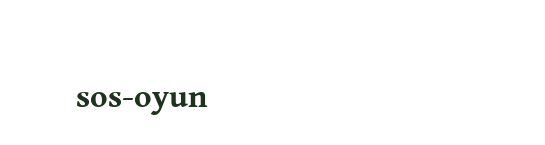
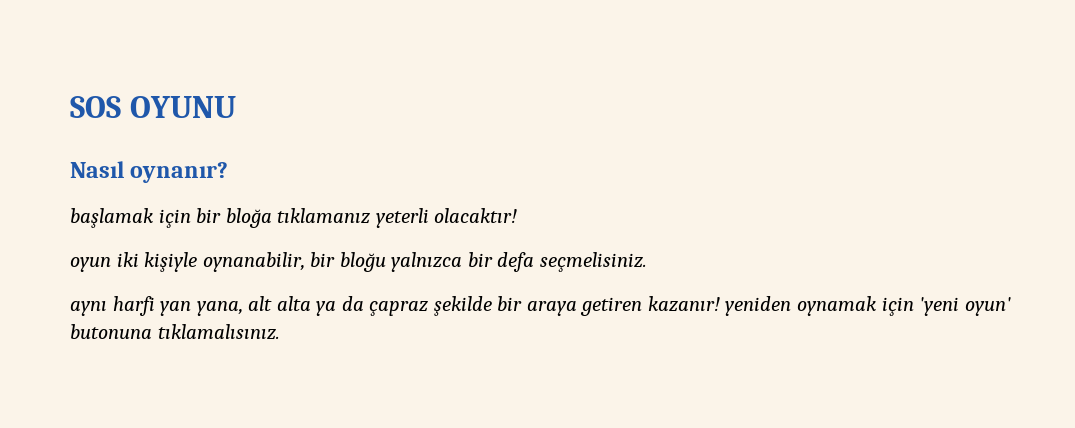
- sos-oyun
+ SOS OYUNU
+ Nasıl oynanır?
+ başlamak için bir bloğa tıklamanız yeterli olacaktır!
+ oyun iki kişiyle oynanabilir, bir bloğu yalnızca bir defa seçmelisiniz.
+ aynı harfi yan yana, alt alta ya da çapraz şekilde bir araya getiren kazanır! yeniden oynamak için 'yeni oyun' butonuna tıklamalısınız.

